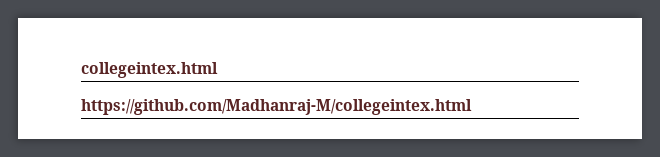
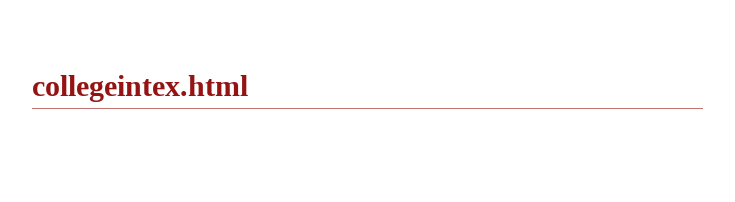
- https://github.com/Madhanraj-M/collegeintex.html

